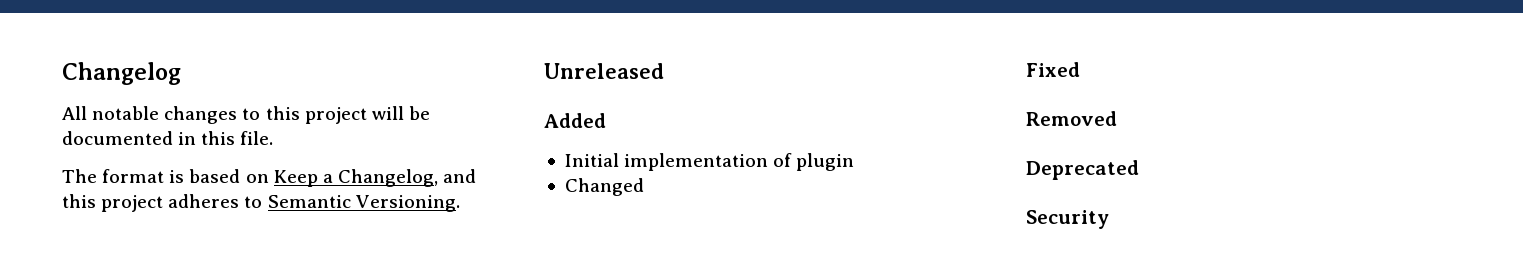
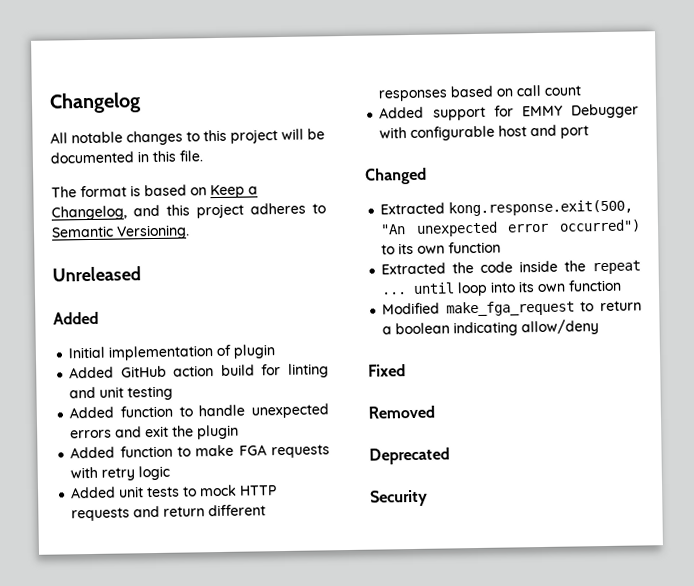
+ Added GitHub action build for linting and unit testing
+ Added function to handle unexpected errors and exit the plugin
+ Added function to make FGA requests with retry logic
+ Added unit tests to mock HTTP requests and return different responses based on call count
+ Added support for EMMY Debugger with configurable host and port
  Changed
+ Extracted kong.response.exit(500, "An unexpected error occurred") to its own function
+ Extracted the code inside the repeat ... until loop into its own function
+ Modified make_fga_request to return a boolean indicating allow/deny

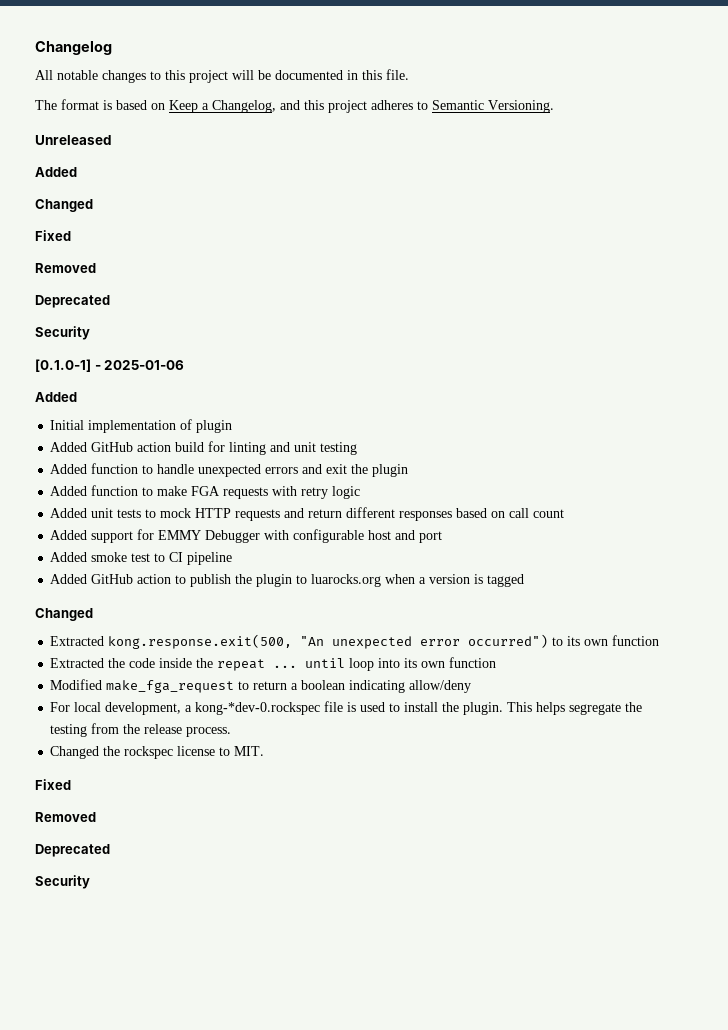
  Unreleased
+ Added
+ Changed
+ Fixed
+ Removed
+ Deprecated
+ Security
+ [0.1.0-1] - 2025-01-06
+ Added smoke test to CI pipeline
+ Added GitHub action to publish the plugin to luarocks.org when a version is tagged
+ For local development, a kong-*dev-0.rockspec file is used to install the plugin. This helps segregate the testing from the release process.
+ Changed the rockspec license to MIT.

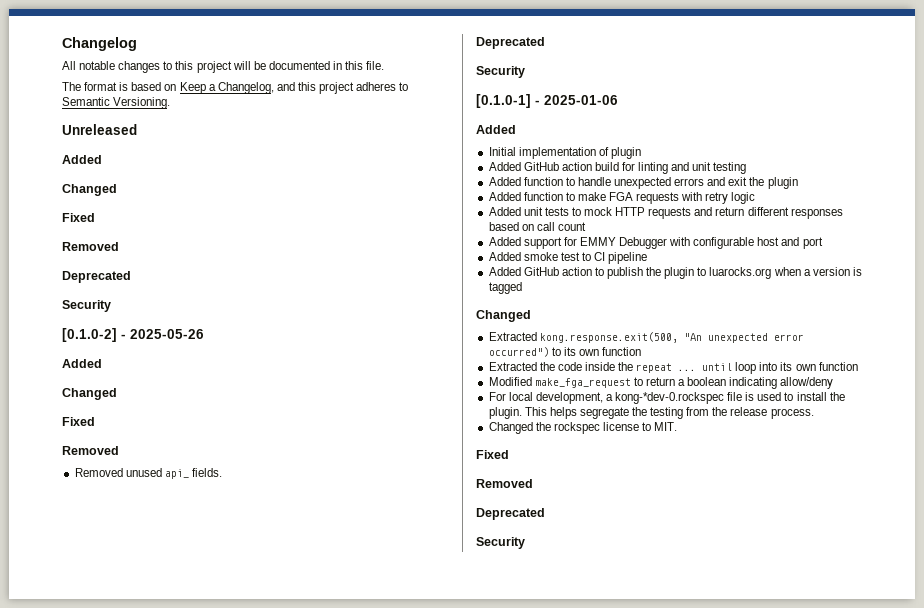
+ [0.1.0-2] - 2025-05-26
+ Added
+ Changed
+ Fixed
+ Removed
+ Removed unused api_ fields.
+ Deprecated
+ Security

